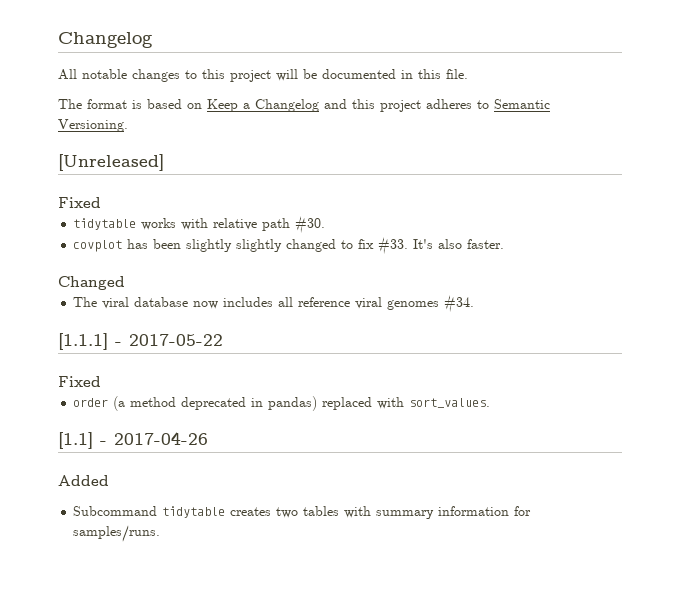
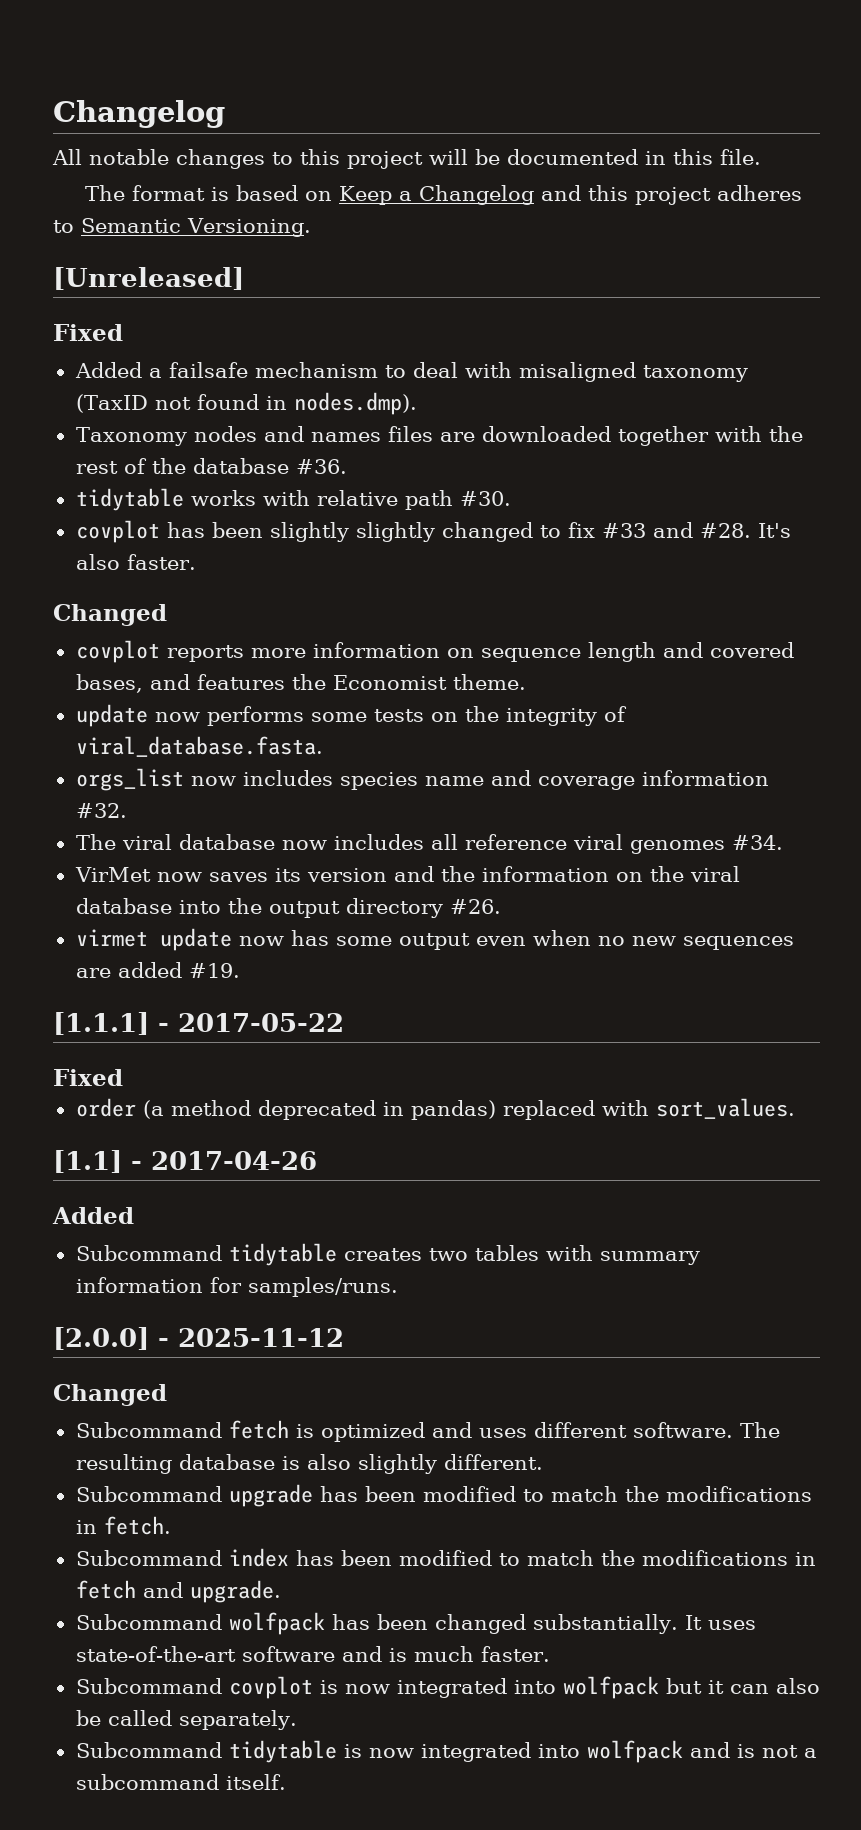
+ Added a failsafe mechanism to deal with misaligned taxonomy (TaxID not found in nodes.dmp).
+ Taxonomy nodes and names files are downloaded together with the rest of the database #36.
- covplot has been slightly slightly changed to fix #33.
+ covplot has been slightly slightly changed to fix #33 and #28.
+ covplot reports more information on sequence length and covered bases, and features the Economist theme.
+ update now performs some tests on the integrity of viral_database.fasta.
+ orgs_list now includes species name and coverage information #32.
+ VirMet now saves its version and the information on the viral database into the output directory #26.
+ virmet update now has some output even when no new sequences are added #19.
+ [2.0.0] - 2025-11-12
+ Changed
+ Subcommand fetch is optimized and uses different software. The resulting database is also slightly different.
+ Subcommand upgrade has been modified to match the modifications in fetch.
+ Subcommand index has been modified to match the modifications in fetch and upgrade.
+ Subcommand wolfpack has been changed substantially. It uses state-of-the-art software and is much faster.
+ Subcommand covplot is now integrated into wolfpack but it can also be called separately.
+ Subcommand tidytable is now integrated into wolfpack and is not a subcommand itself.

